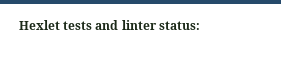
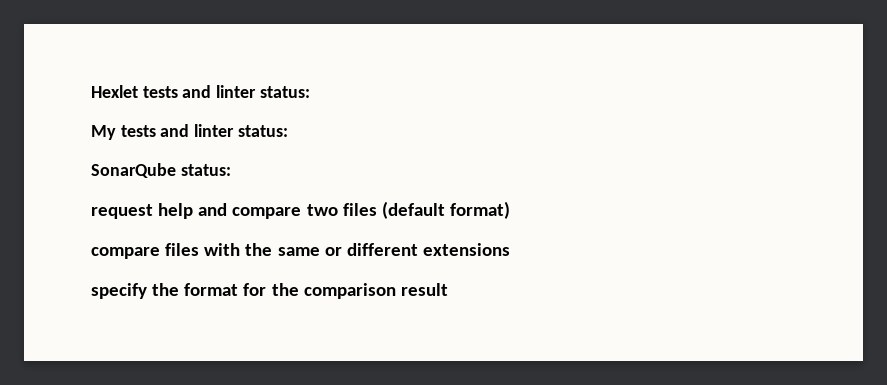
+ My tests and linter status:
+ SonarQube status:
+ request help and compare two files (default format)
+ compare files with the same or different extensions
+ specify the format for the comparison result

